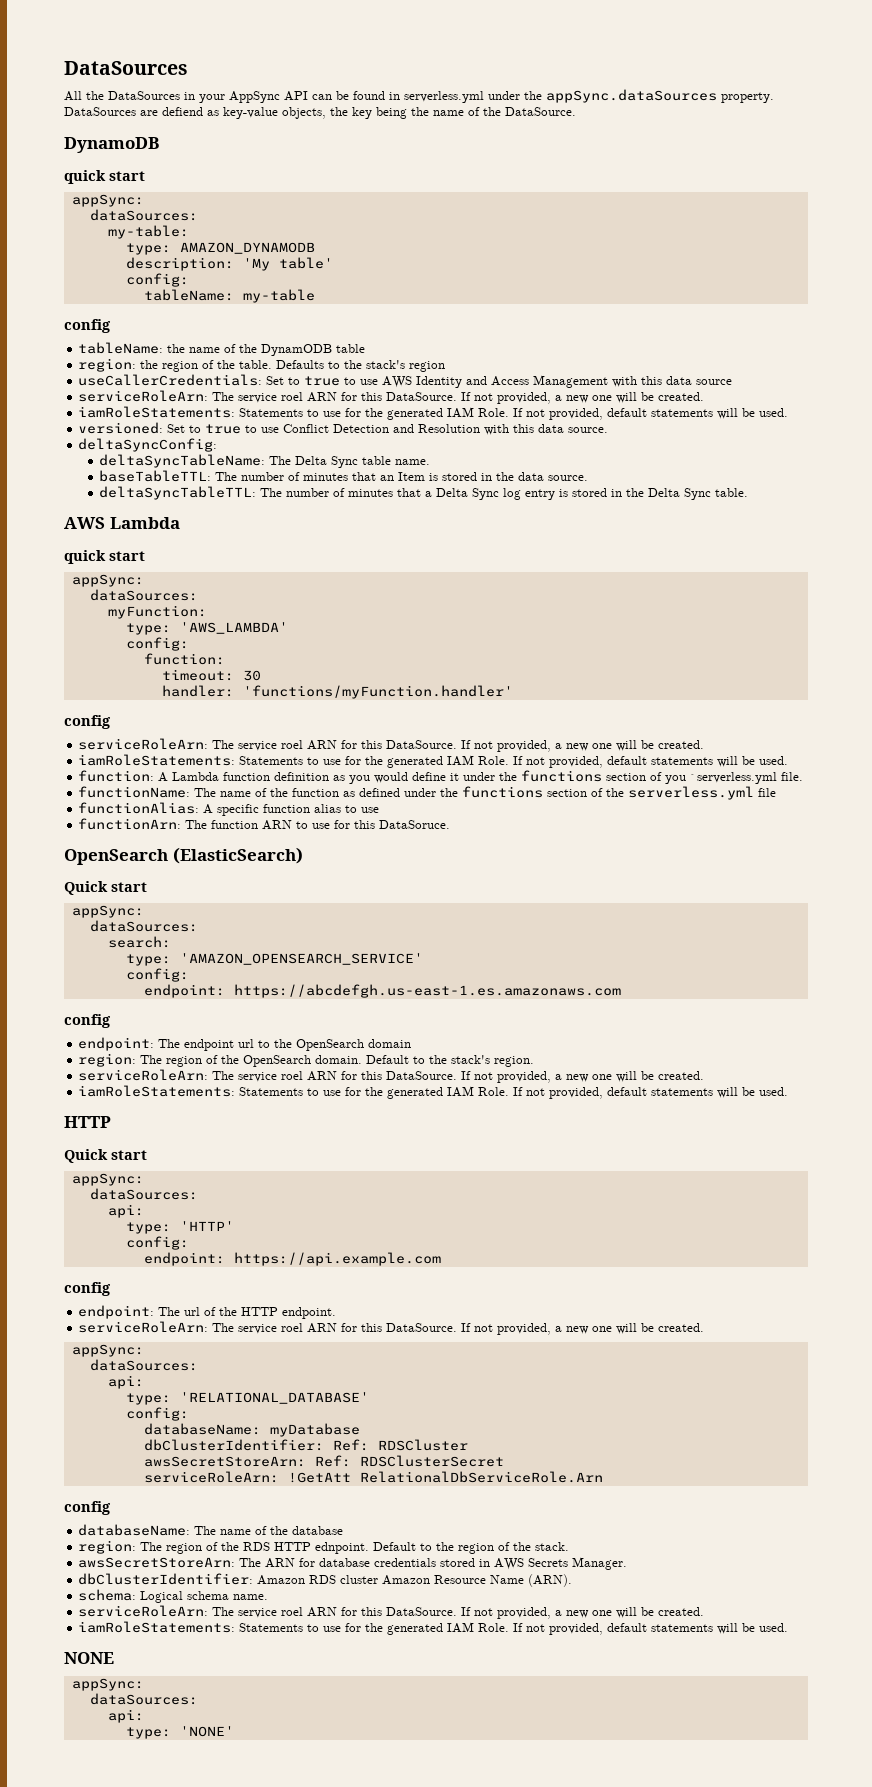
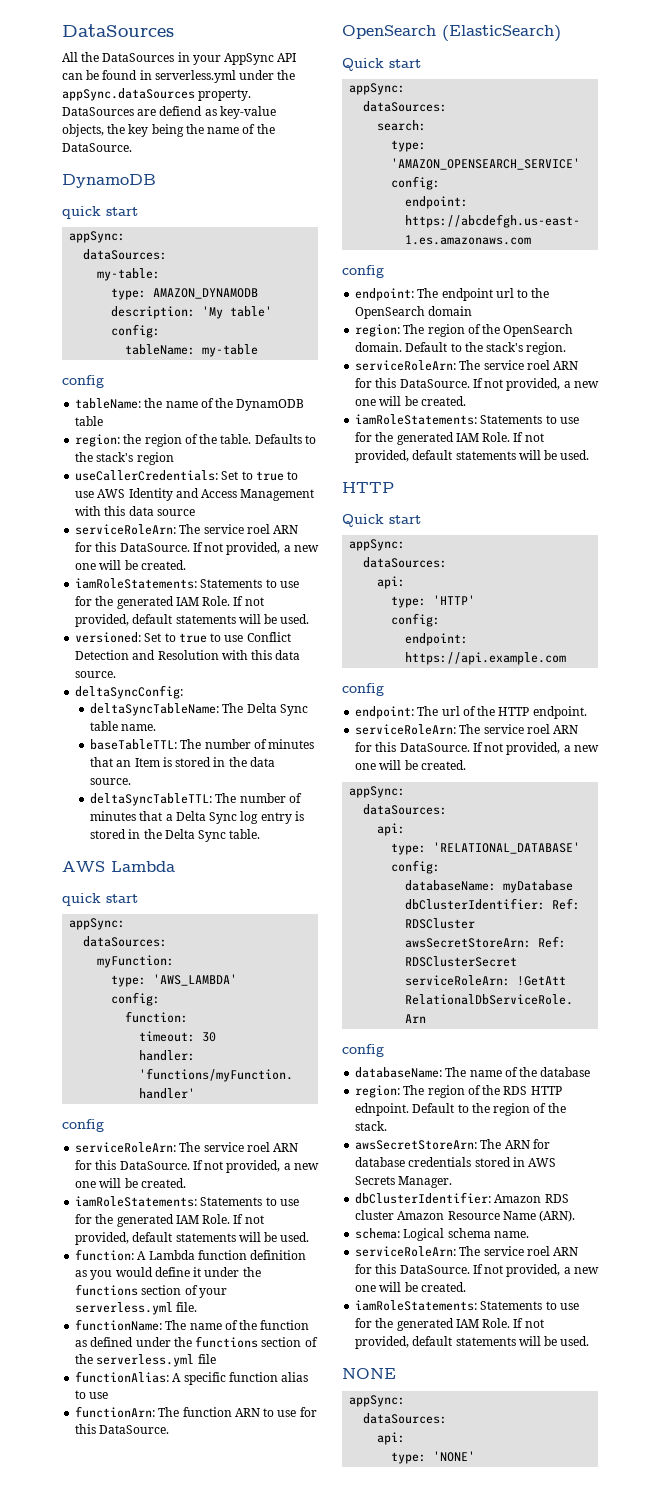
- function: A Lambda function definition as you would define it under the functions section of you `serverless.yml file.
+ function: A Lambda function definition as you would define it under the functions section of your serverless.yml file.
- functionArn: The function ARN to use for this DataSoruce.
+ functionArn: The function ARN to use for this DataSource.

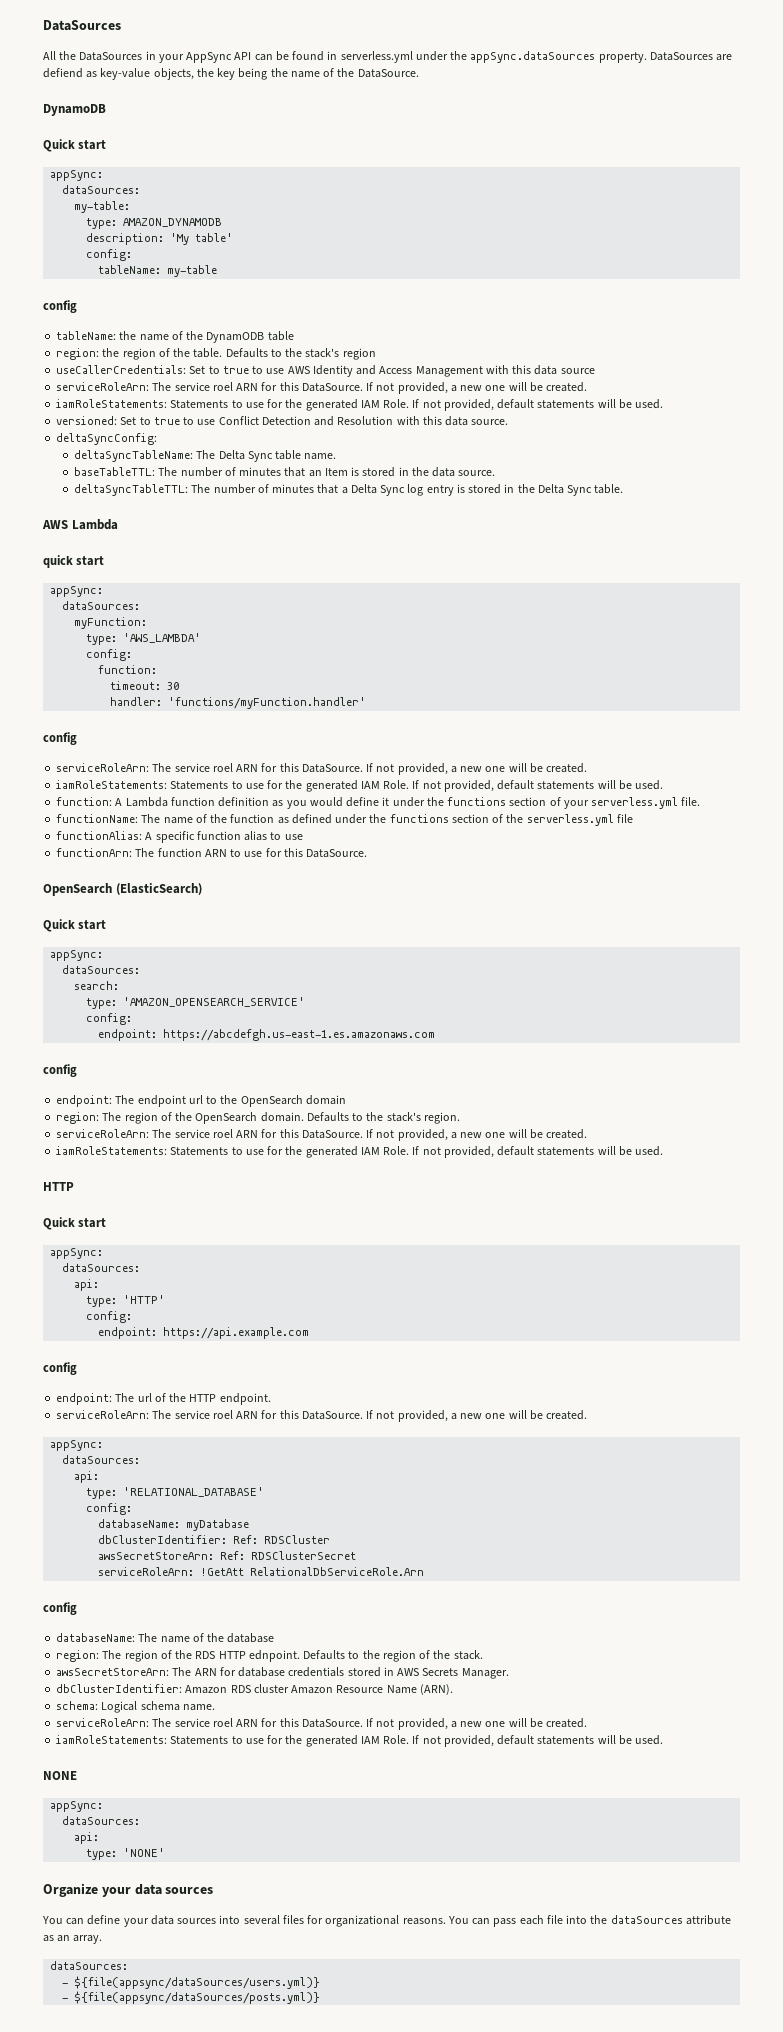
  DynamoDB
- quick start
+ Quick start
- Default to the stack's region.
+ Defaults to the stack's region.
- Default to the region of the stack.
+ Defaults to the region of the stack.
+ Organize your data sources
+ You can define your data sources into several files for organizational reasons. You can pass each file into the dataSources attribute as an array.
+ dataSources:
+ - ${file(appsync/dataSources/users.yml)}
+ - ${file(appsync/dataSources/posts.yml)}

